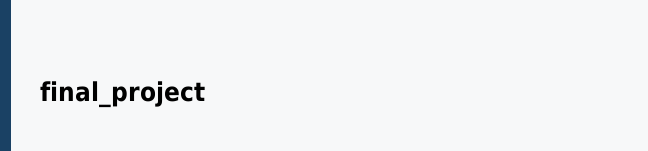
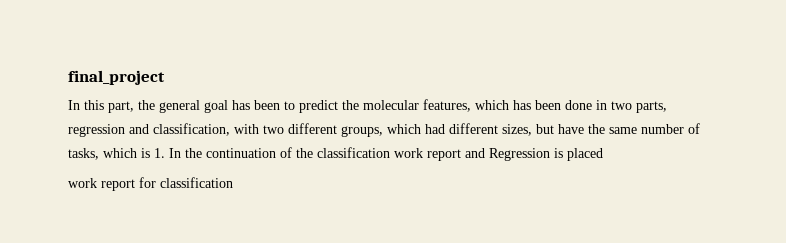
+ In this part, the general goal has been to predict the molecular features, which has been done in two parts, regression and classification, with two different groups, which had different sizes, but have the same number of tasks, which is 1. In the continuation of the classification work report and Regression is placed
+ work report for classification

